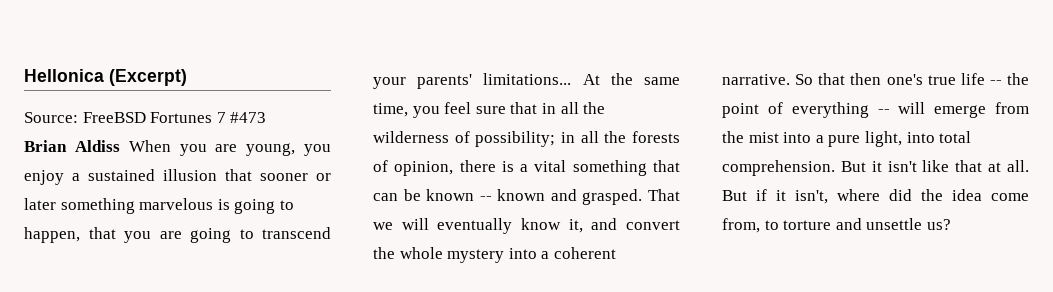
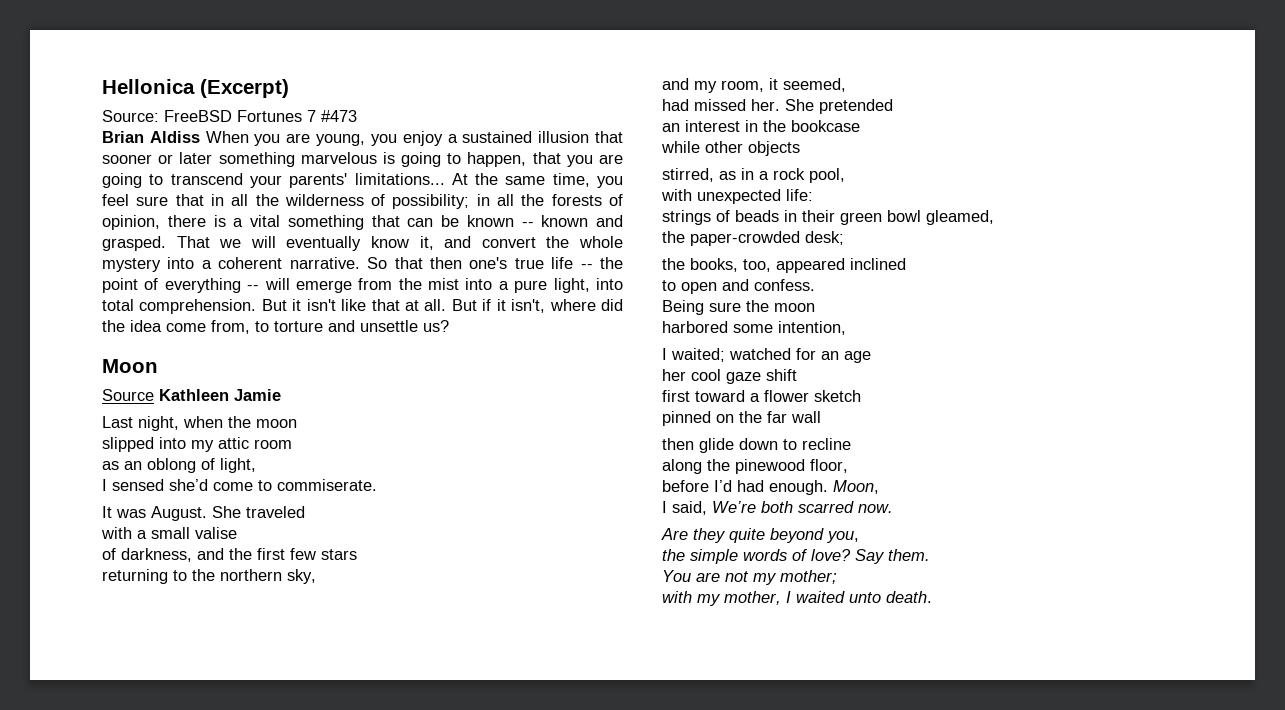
+ Moon
+ Source Kathleen Jamie
+ Last night, when the moon
+ slipped into my attic room
+ as an oblong of light,
+ I sensed she’d come to commiserate.
+ It was August. She traveled
+ with a small valise
+ of darkness, and the first few stars
+ returning to the northern sky,
+ and my room, it seemed,
+ had missed her. She pretended
+ an interest in the bookcase
+ while other objects
+ stirred, as in a rock pool,
+ with unexpected life:
+ strings of beads in their green bowl gleamed,
+ the paper-crowded desk;
+ the books, too, appeared inclined
+ to open and confess.
+ Being sure the moon
+ harbored some intention,
+ I waited; watched for an age
+ her cool gaze shift
+ first toward a flower sketch
+ pinned on the far wall
+ then glide down to recline
+ along the pinewood floor,
+ before I’d had enough. Moon,
+ I said, We’re both scarred now.
+ Are they quite beyond you,
+ the simple words of love? Say them.
+ You are not my mother;
+ with my mother, I waited unto death.

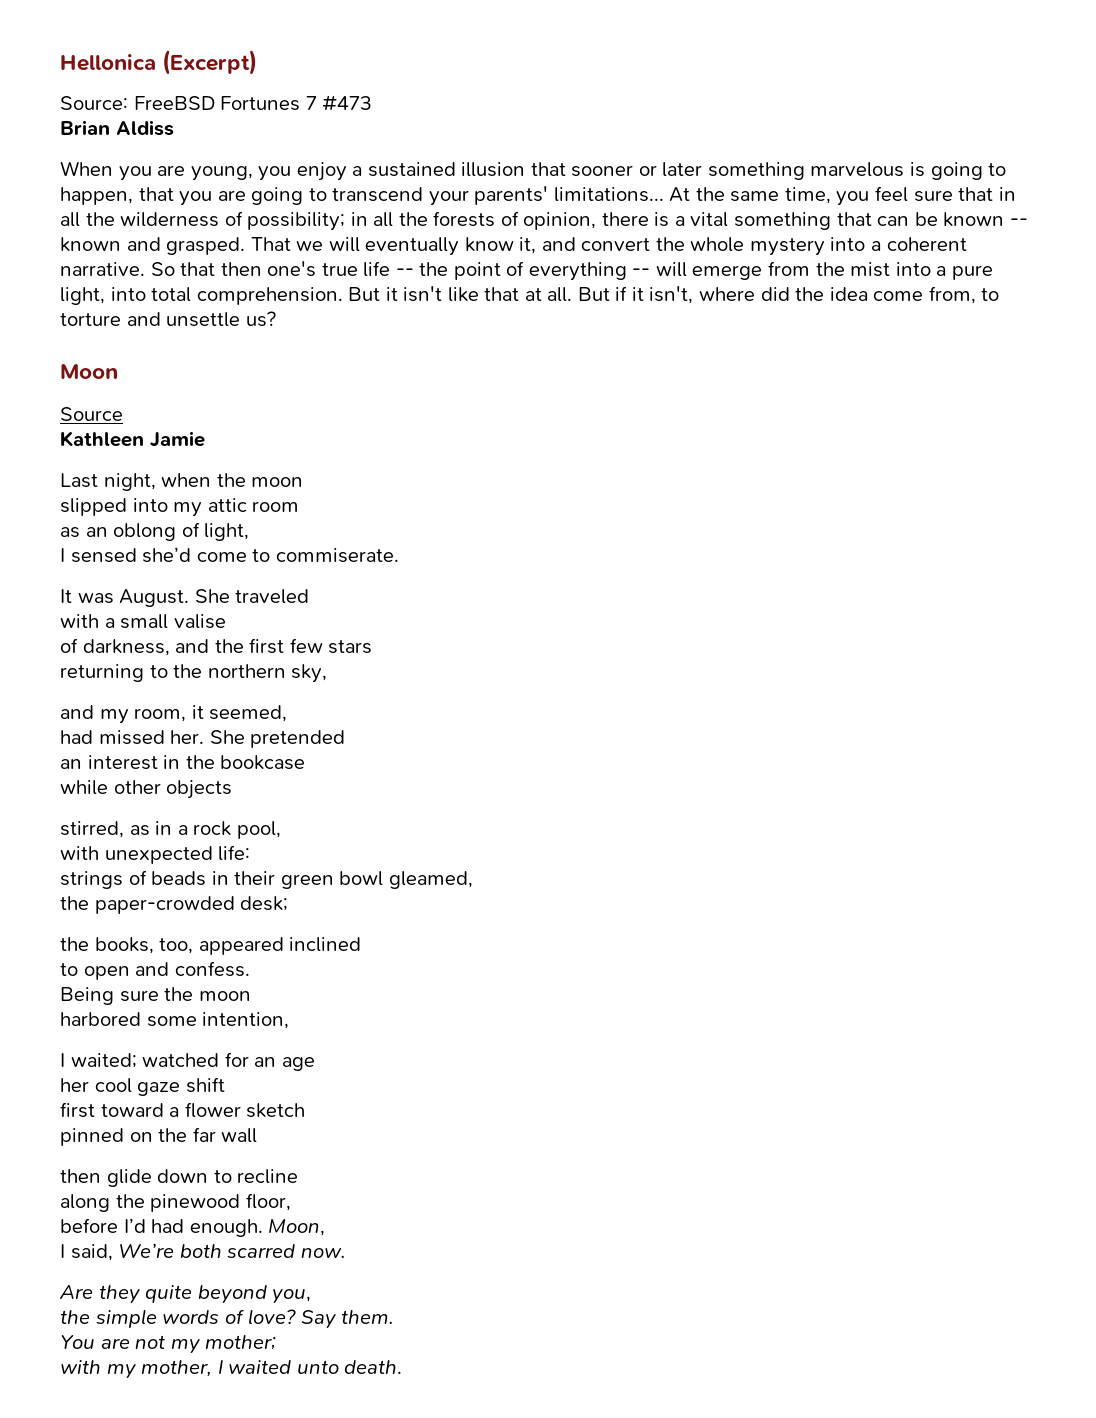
- Brian Aldiss When you are young, you enjoy a sustained illusion that sooner or later something marvelous is going to happen, that you are going to transcend your parents' limitations...
+ Brian Aldiss
+ When you are young, you enjoy a sustained illusion that sooner or later something marvelous is going to happen, that you are going to transcend your parents' limitations...
- Source Kathleen Jamie
+ Source
+ Kathleen Jamie

